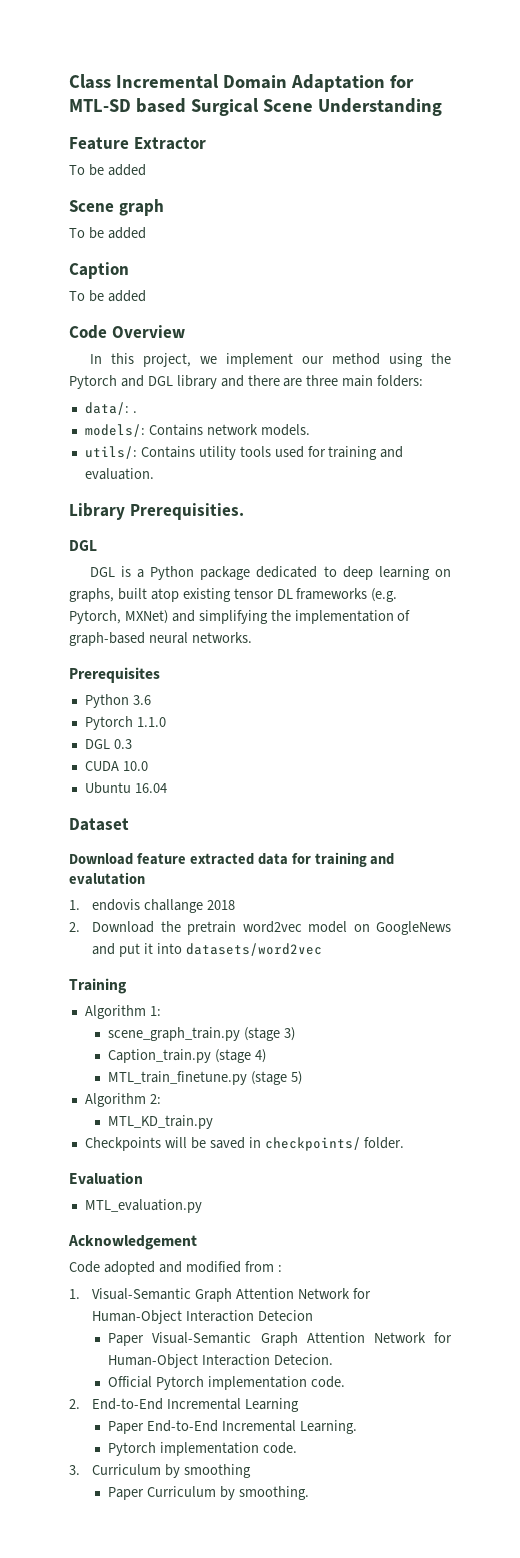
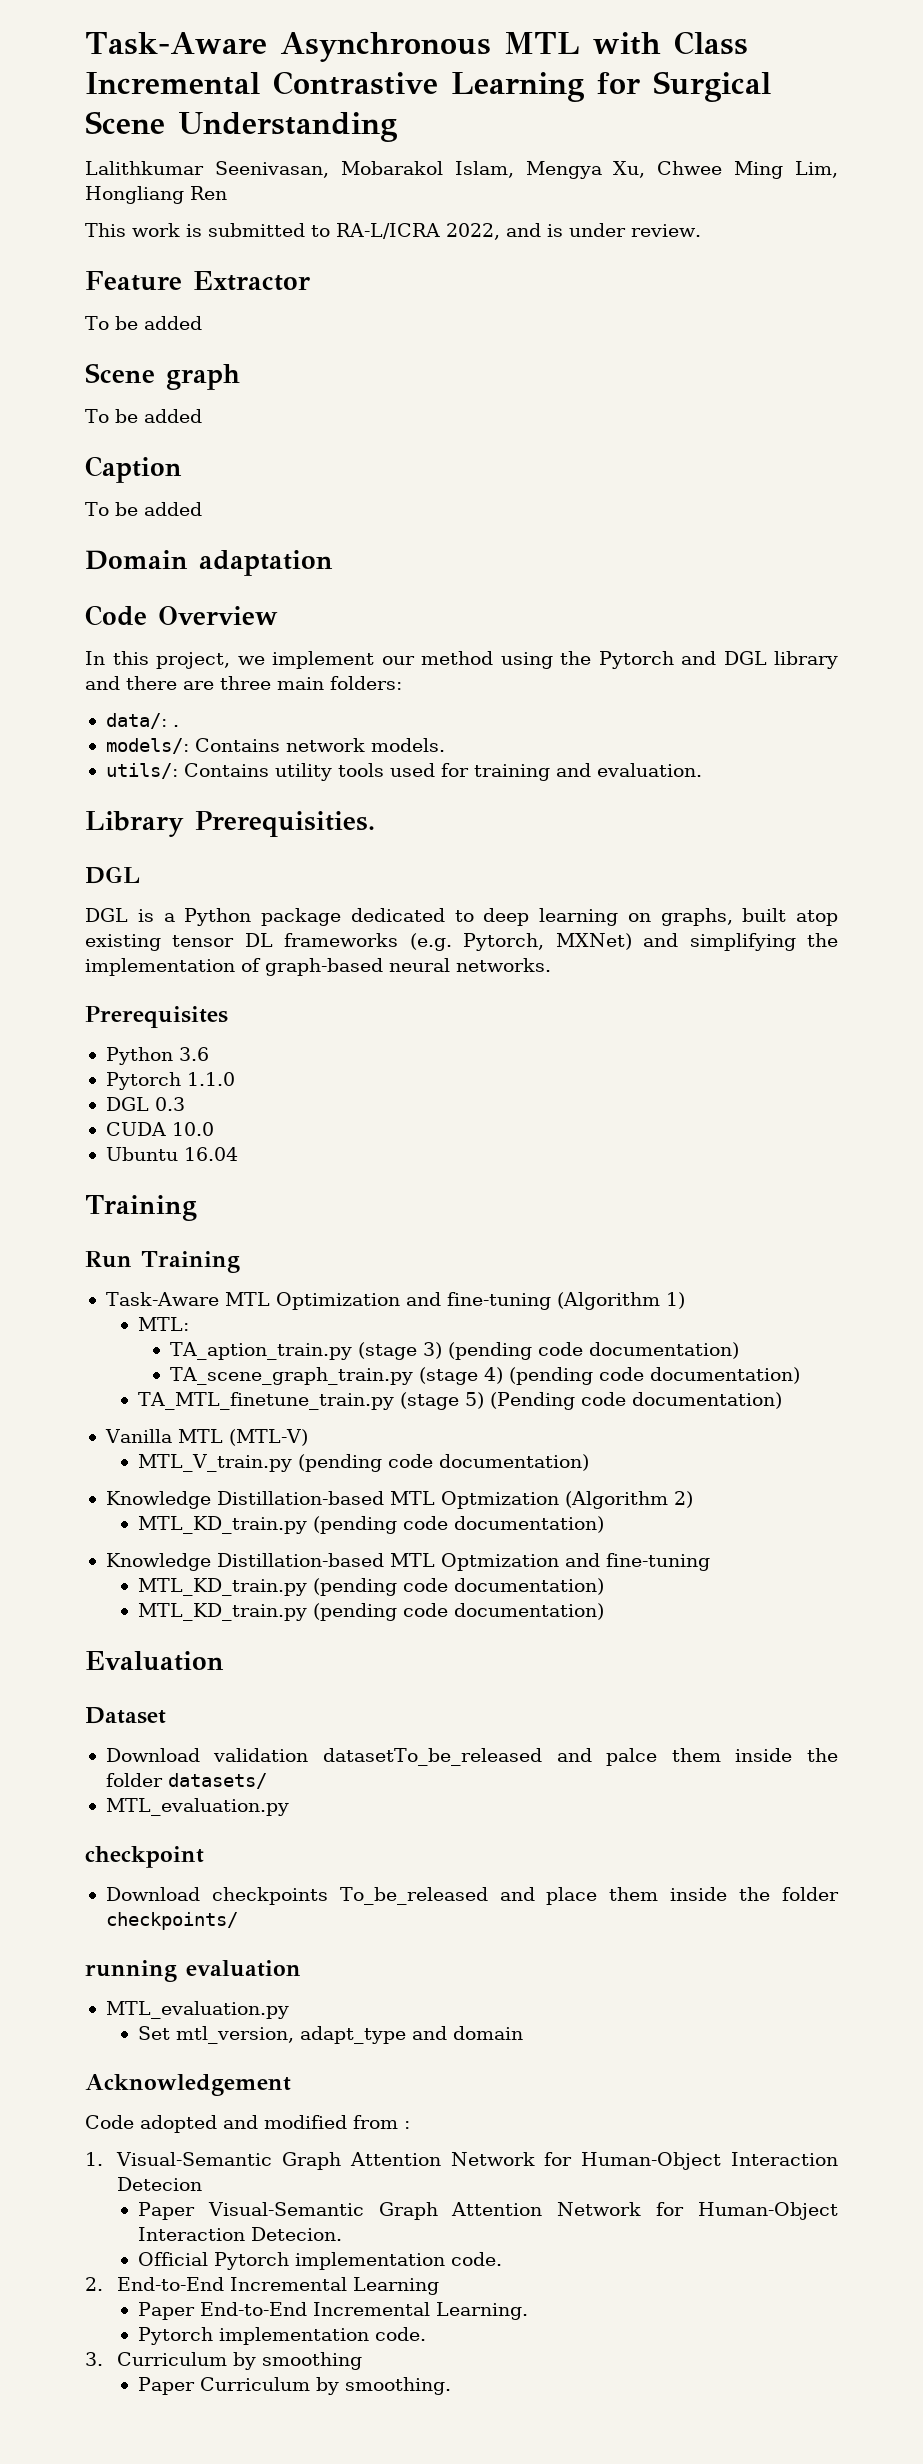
- Class Incremental Domain Adaptation for MTL-SD based Surgical Scene Understanding
+ Task-Aware Asynchronous MTL with Class Incremental Contrastive Learning for Surgical Scene Understanding
+ Lalithkumar Seenivasan, Mobarakol Islam, Mengya Xu, Chwee Ming Lim, Hongliang Ren
+ This work is submitted to RA-L/ICRA 2022, and is under review.
+ Domain adaptation
  Ubuntu 16.04
+ Training
+ Run Training
+ Task-Aware MTL Optimization and fine-tuning (Algorithm 1)
+ MTL:
+ TA_aption_train.py (stage 3) (pending code documentation)
+ TA_scene_graph_train.py (stage 4) (pending code documentation)
+ TA_MTL_finetune_train.py (stage 5) (Pending code documentation)
+ Vanilla MTL (MTL-V)
+ MTL_V_train.py (pending code documentation)
+ Knowledge Distillation-based MTL Optmization (Algorithm 2)
+ MTL_KD_train.py (pending code documentation)
+ Knowledge Distillation-based MTL Optmization and fine-tuning
+ MTL_KD_train.py (pending code documentation)
+ MTL_KD_train.py (pending code documentation)
+ Evaluation
  Dataset
- Download feature extracted data for training and evalutation
- 1. endovis challange 2018
- 2. Download the pretrain word2vec model on GoogleNews and put it into datasets/word2vec
- Training
- Algorithm 1:
- scene_graph_train.py (stage 3)
- Caption_train.py (stage 4)
- MTL_train_finetune.py (stage 5)
- Algorithm 2:
- MTL_KD_train.py
- Checkpoints will be saved in checkpoints/ folder.
- Evaluation
+ Download validation datasetTo_be_released and palce them inside the folder datasets/
  MTL_evaluation.py
+ checkpoint
+ Download checkpoints To_be_released and place them inside the folder checkpoints/
+ running evaluation
+ MTL_evaluation.py
+ Set mtl_version, adapt_type and domain

